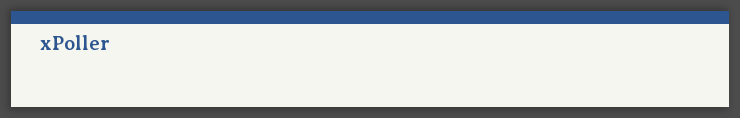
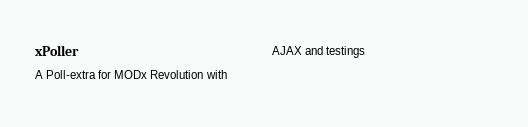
+ A Poll-extra for MODx Revolution with AJAX and testings

